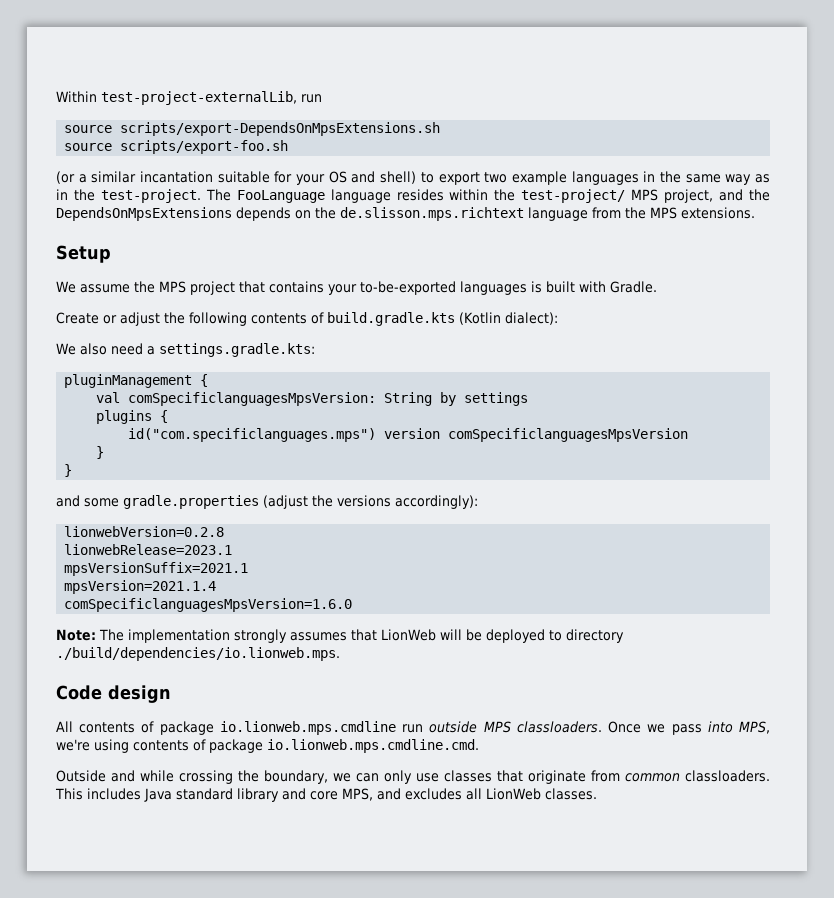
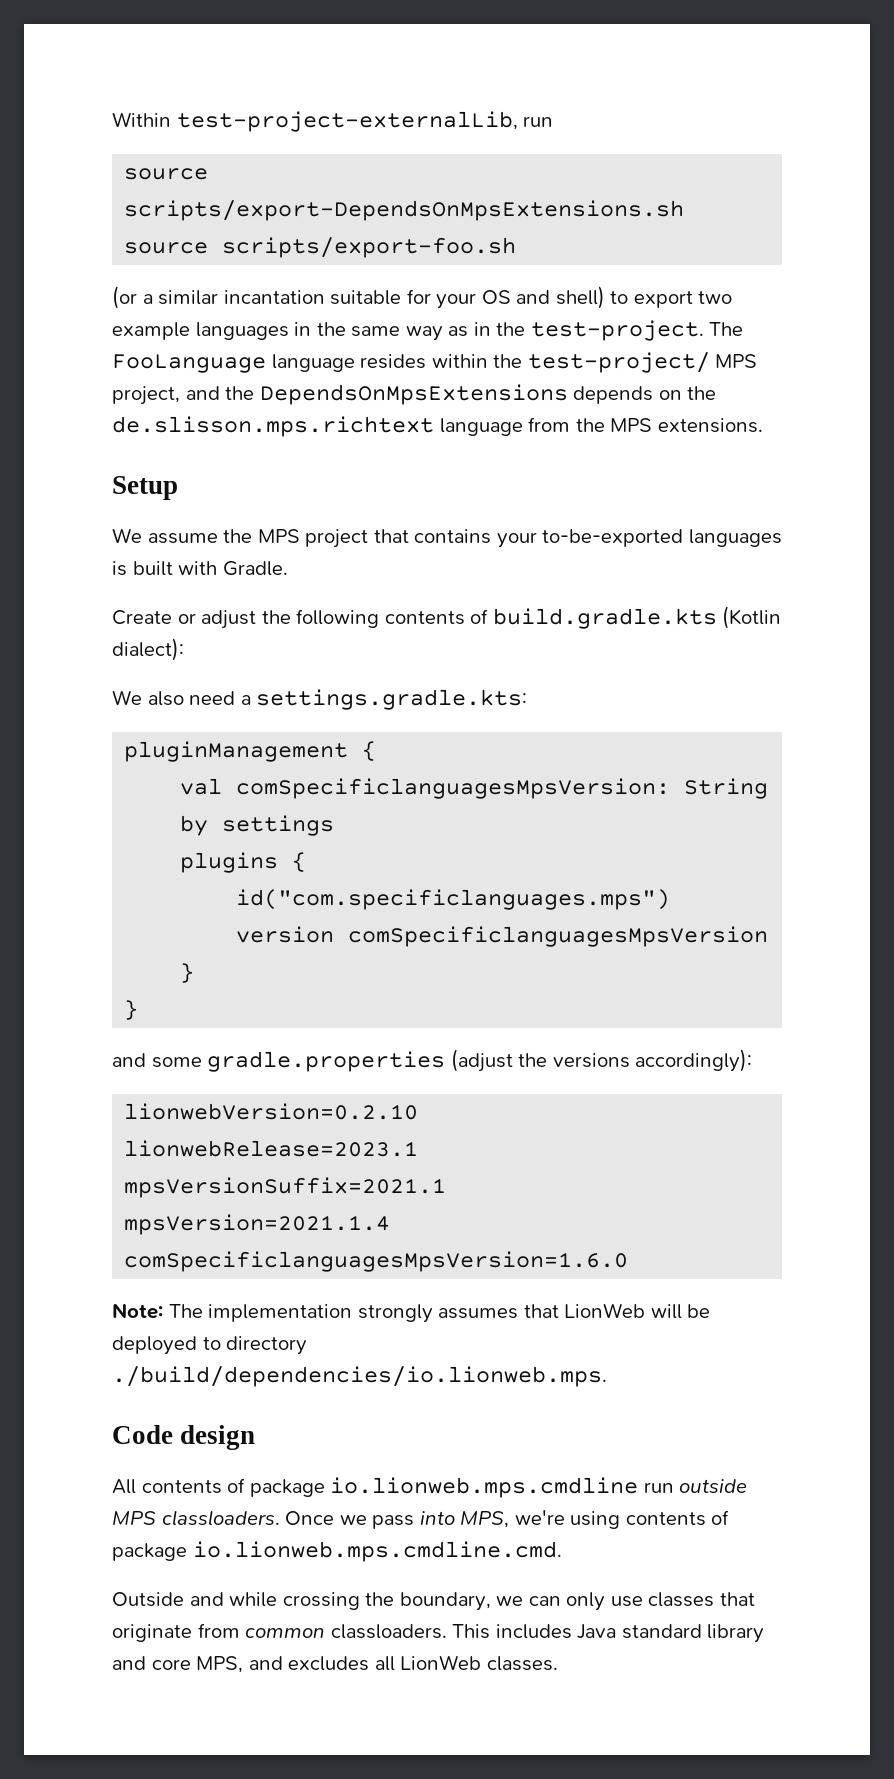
- lionwebVersion=0.2.8
+ lionwebVersion=0.2.10

